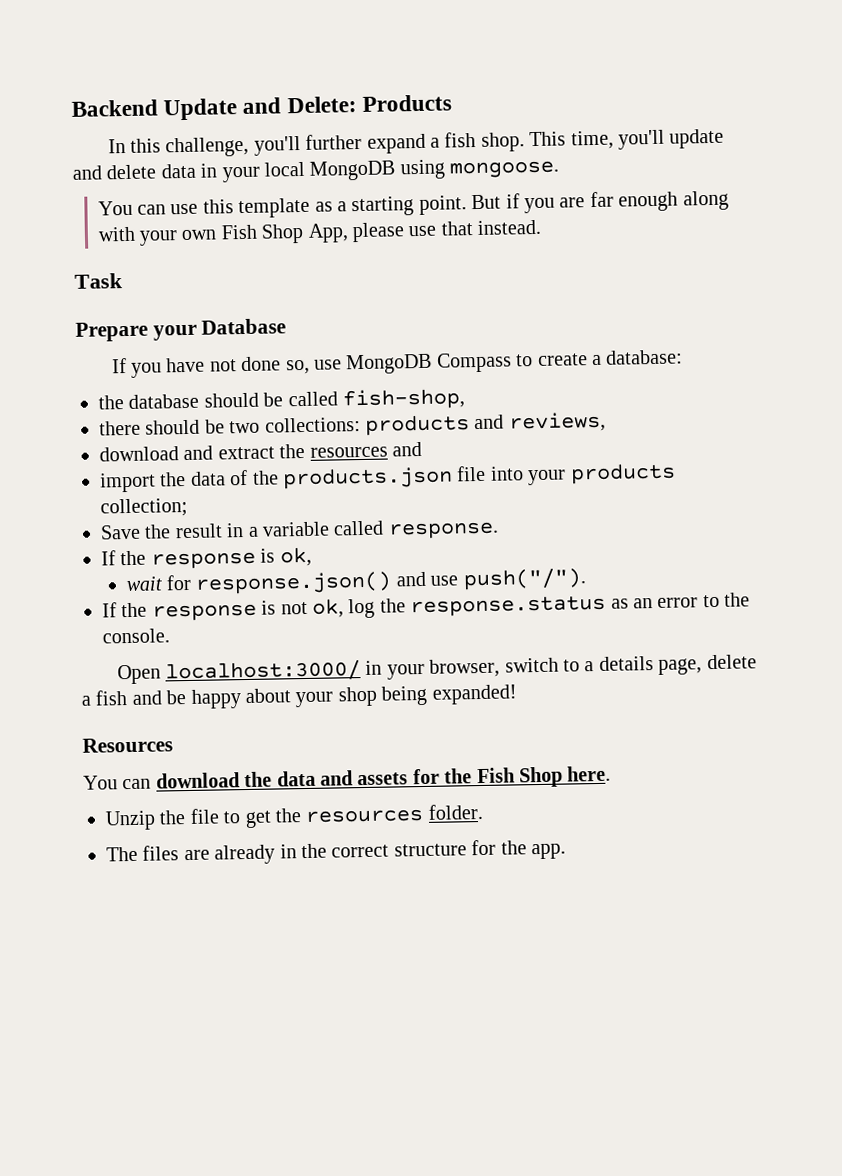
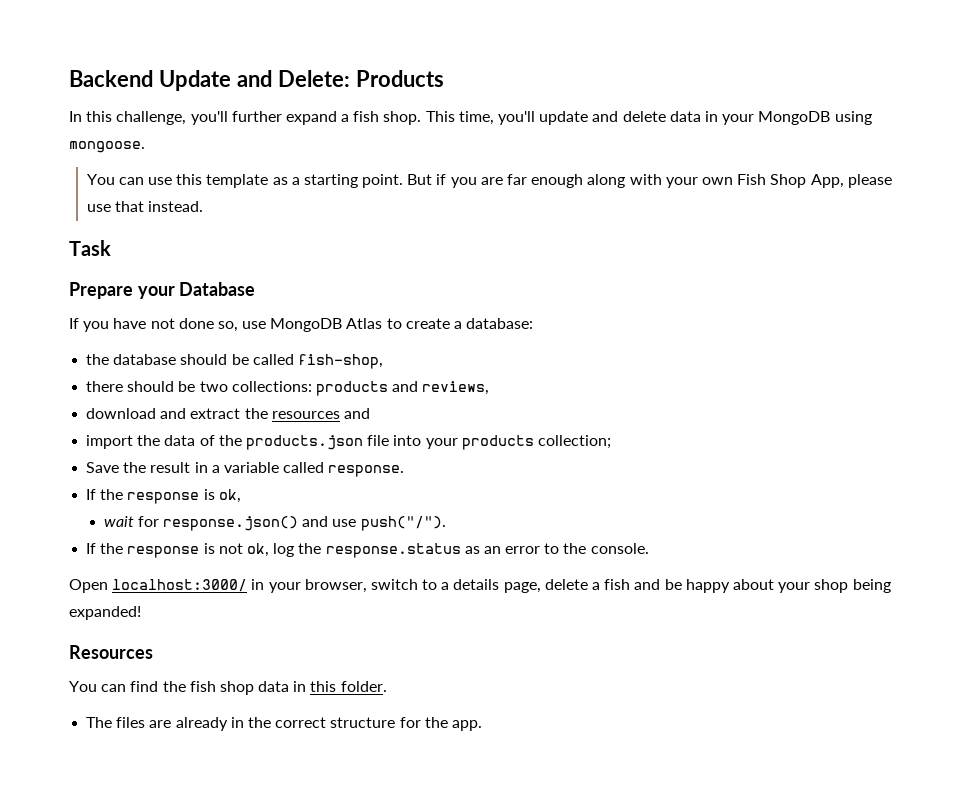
- This time, you'll update and delete data in your local MongoDB using mongoose.
+ This time, you'll update and delete data in your MongoDB using mongoose.
- If you have not done so, use MongoDB Compass to create a database:
+ If you have not done so, use MongoDB Atlas to create a database:
- You can download the data and assets for the Fish Shop here.
- Unzip the file to get the resources folder.
+ You can find the fish shop data in this folder.

